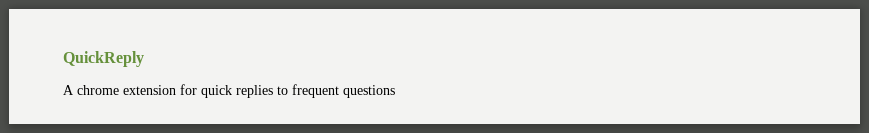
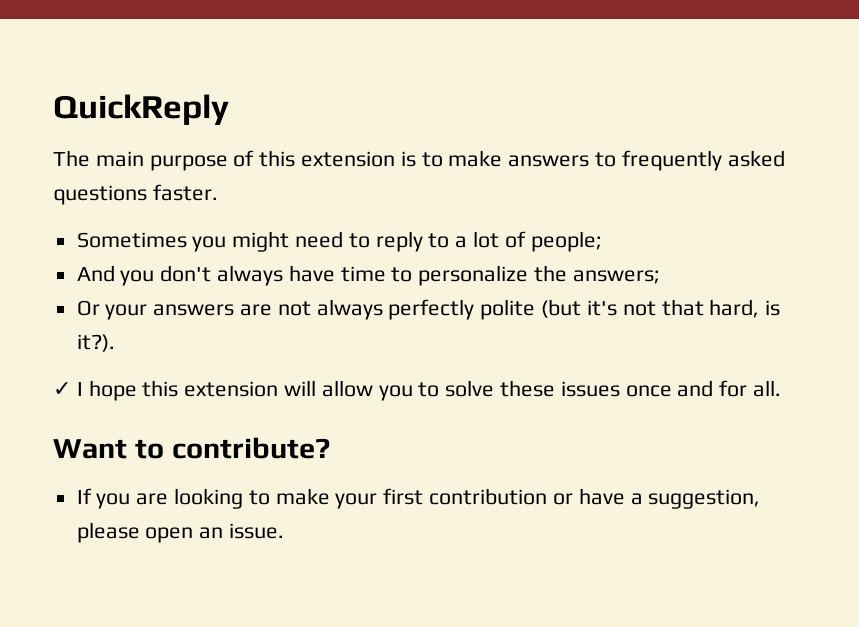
- A chrome extension for quick replies to frequent questions
+ The main purpose of this extension is to make answers to frequently asked questions faster.
+ Sometimes you might need to reply to a lot of people;
+ And you don't always have time to personalize the answers;
+ Or your answers are not always perfectly polite (but it's not that hard, is it?).
+ ✓ I hope this extension will allow you to solve these issues once and for all.
+ Want to contribute?
+ If you are looking to make your first contribution or have a suggestion, please open an issue.

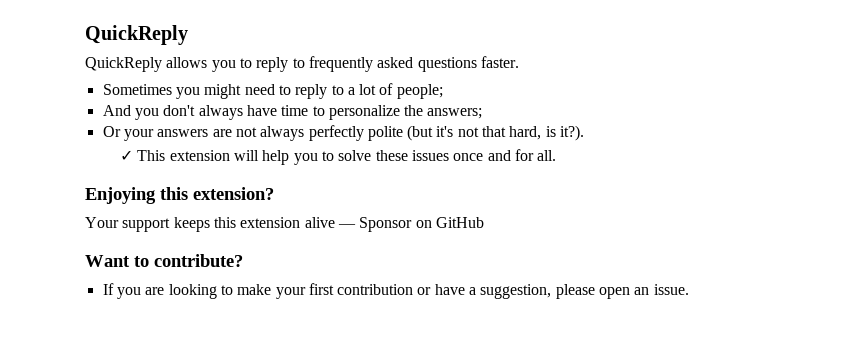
- The main purpose of this extension is to make answers to frequently asked questions faster.
+ QuickReply allows you to reply to frequently asked questions faster.
- ✓ I hope this extension will allow you to solve these issues once and for all.
+ ✓ This extension will help you to solve these issues once and for all.
+ Enjoying this extension?
+ Your support keeps this extension alive — Sponsor on GitHub

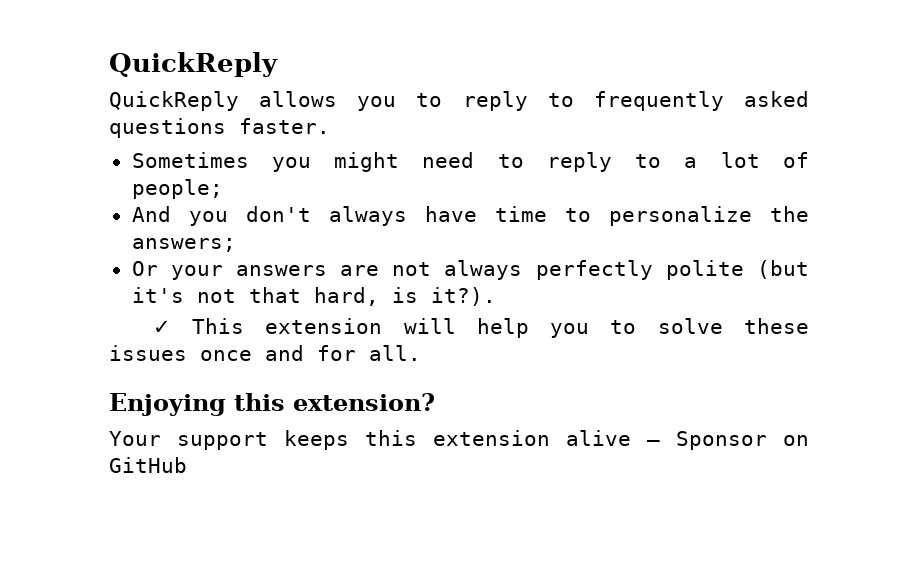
- Want to contribute?
- If you are looking to make your first contribution or have a suggestion, please open an issue.

